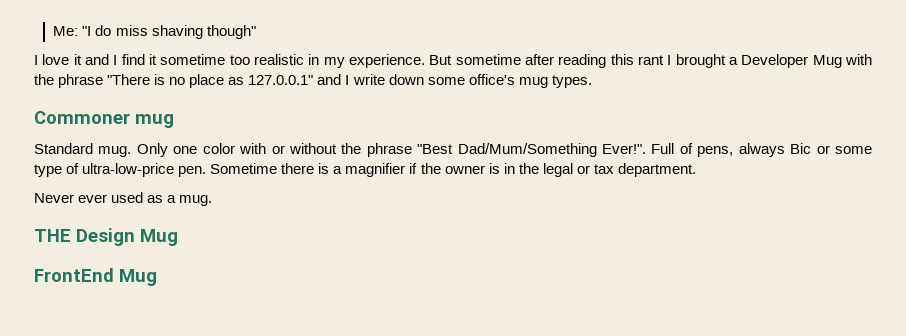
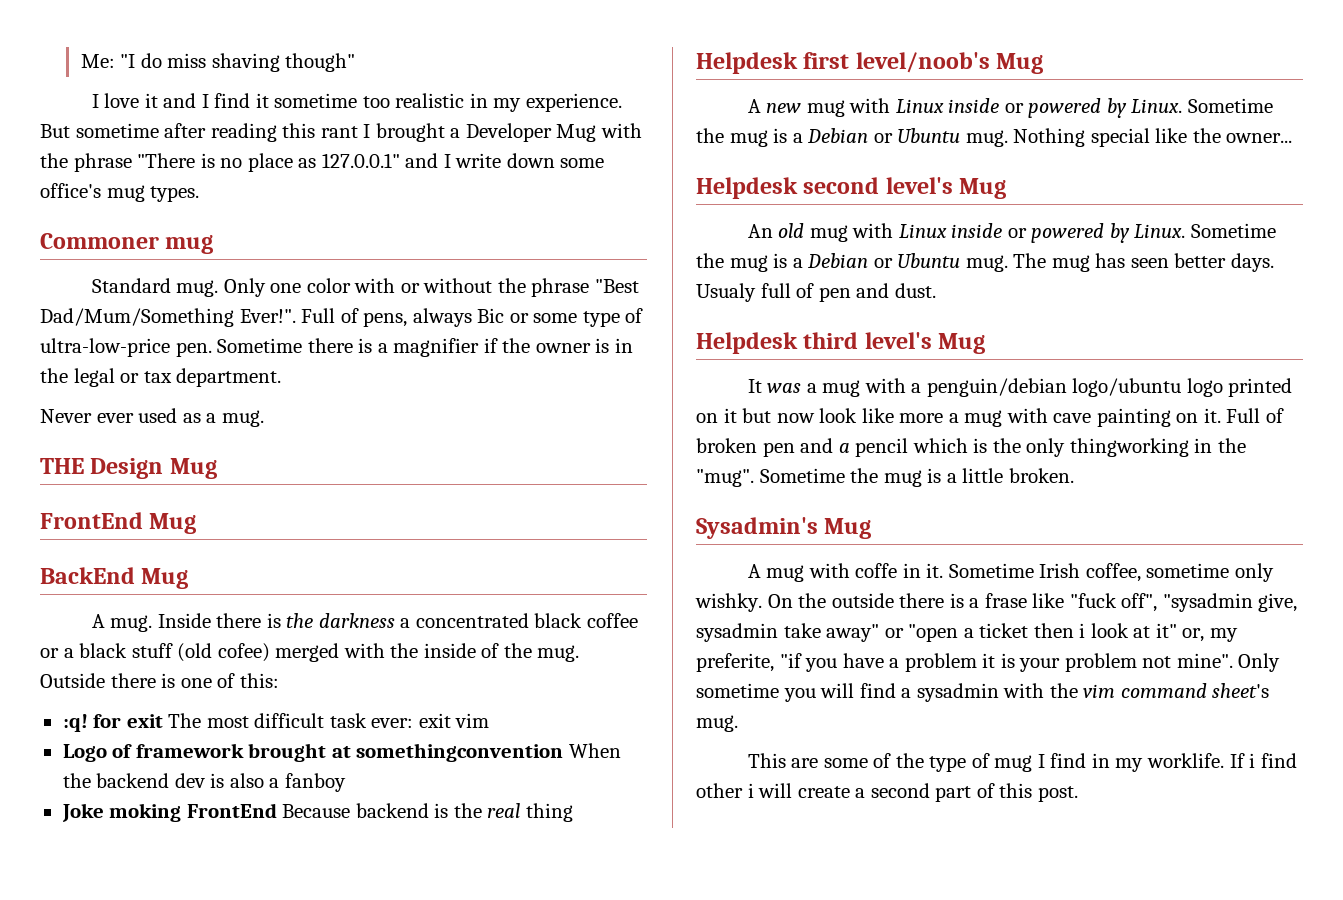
+ BackEnd Mug
+ A mug. Inside there is the darkness a concentrated black coffee or a black stuff (old cofee) merged with the inside of the mug. Outside there is one of this:
+ :q! for exit The most difficult task ever: exit vim
+ Logo of framework brought at somethingconvention When the backend dev is also a fanboy
+ Joke moking FrontEnd Because backend is the real thing
+ Helpdesk first level/noob's Mug
+ A new mug with Linux inside or powered by Linux. Sometime the mug is a Debian or Ubuntu mug. Nothing special like the owner...
+ Helpdesk second level's Mug
+ An old mug with Linux inside or powered by Linux. Sometime the mug is a Debian or Ubuntu mug. The mug has seen better days. Usualy full of pen and dust.
+ Helpdesk third level's Mug
+ It was a mug with a penguin/debian logo/ubuntu logo printed on it but now look like more a mug with cave painting on it. Full of broken pen and a pencil which is the only thingworking in the "mug". Sometime the mug is a little broken.
+ Sysadmin's Mug
+ A mug with coffe in it. Sometime Irish coffee, sometime only wishky. On the outside there is a frase like "fuck off", "sysadmin give, sysadmin take away" or "open a ticket then i look at it" or, my preferite, "if you have a problem it is your problem not mine". Only sometime you will find a sysadmin with the vim command sheet's mug.
+ This are some of the type of mug I find in my worklife. If i find other i will create a second part of this post.

